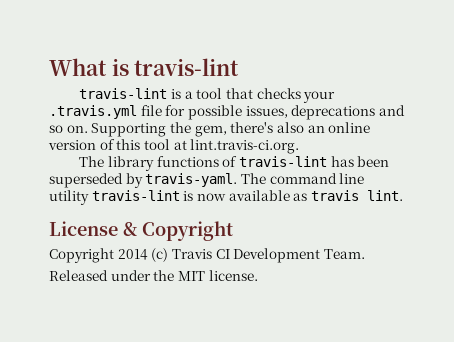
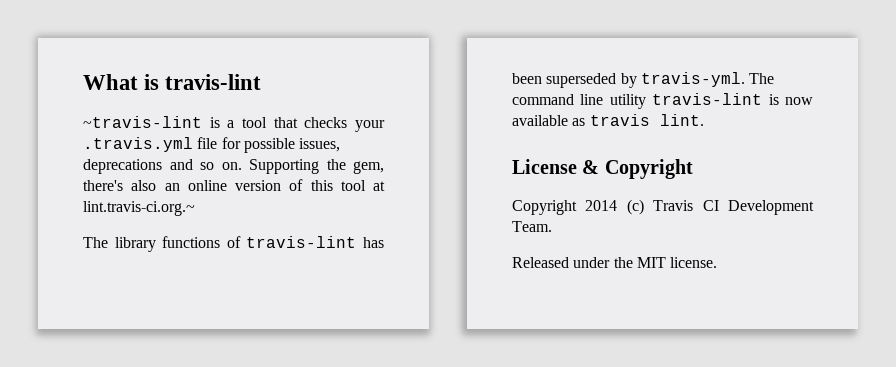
- travis-lint is a tool that checks your .travis.yml file for possible issues, deprecations and so on.
+ ~travis-lint is a tool that checks your .travis.yml file for possible issues, deprecations and so on.
- Supporting the gem, there's also an online version of this tool at lint.travis-ci.org.
+ Supporting the gem, there's also an online version of this tool at lint.travis-ci.org.~
- The library functions of travis-lint has been superseded by travis-yaml.
+ The library functions of travis-lint has been superseded by travis-yml.

